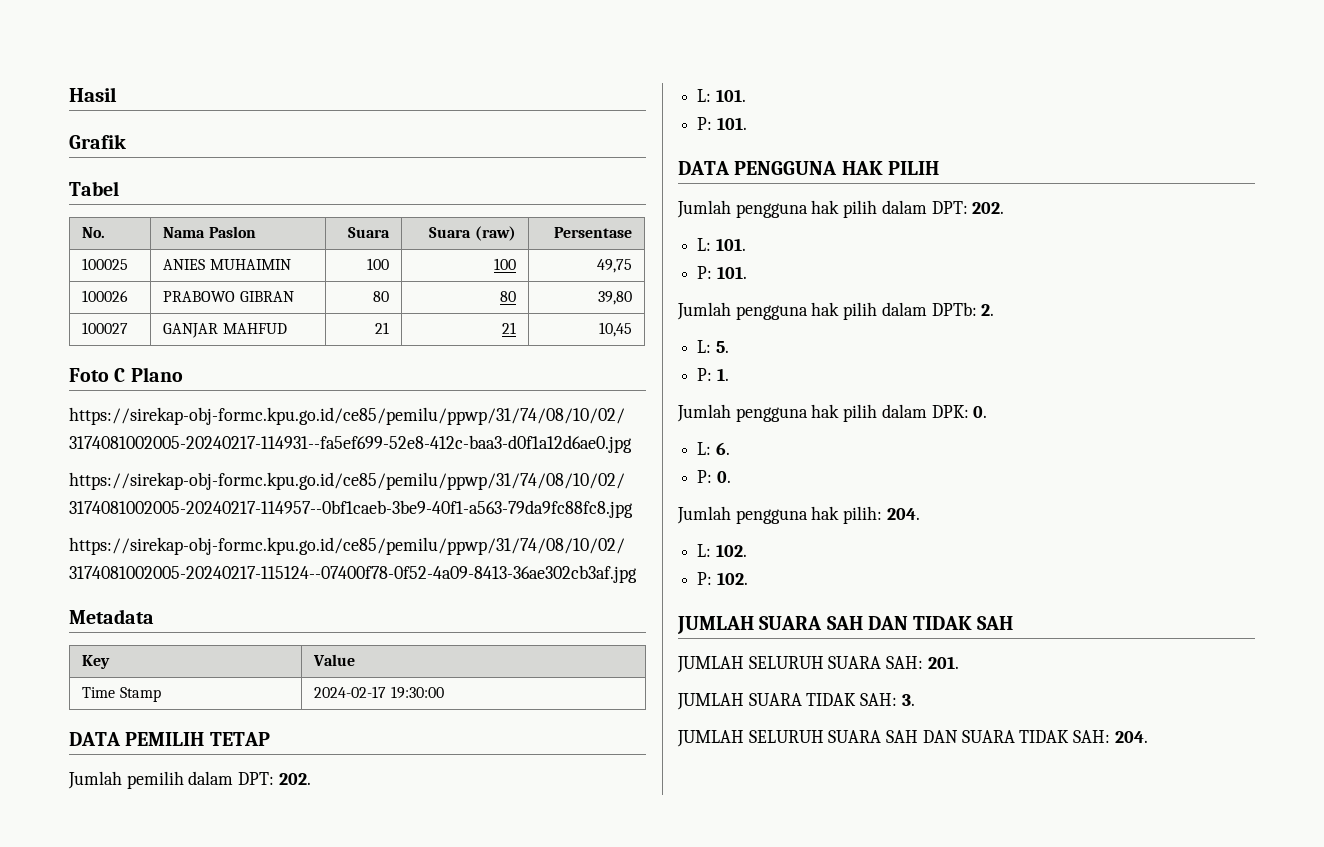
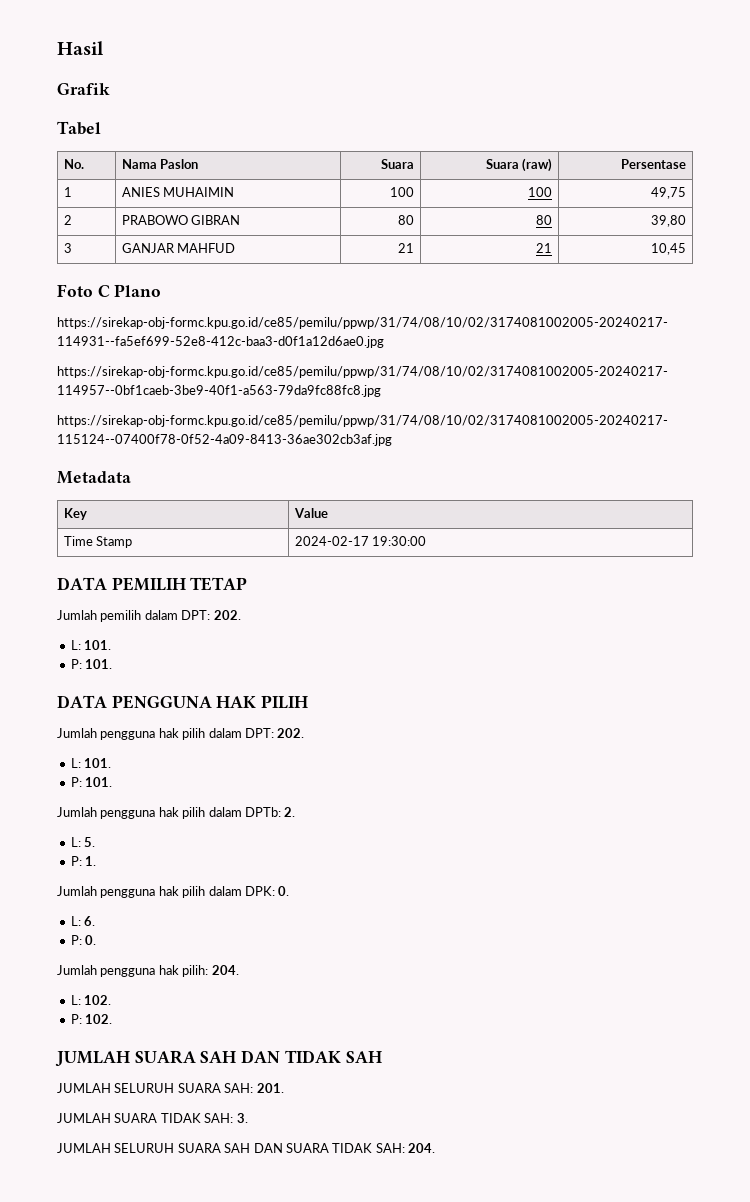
- 100025 | ANIES MUHAIMIN | 100 | 100 | 49,75
+ 1 | ANIES MUHAIMIN | 100 | 100 | 49,75
- 100026 | PRABOWO GIBRAN | 80 | 80 | 39,80
+ 2 | PRABOWO GIBRAN | 80 | 80 | 39,80
- 100027 | GANJAR MAHFUD | 21 | 21 | 10,45
+ 3 | GANJAR MAHFUD | 21 | 21 | 10,45

